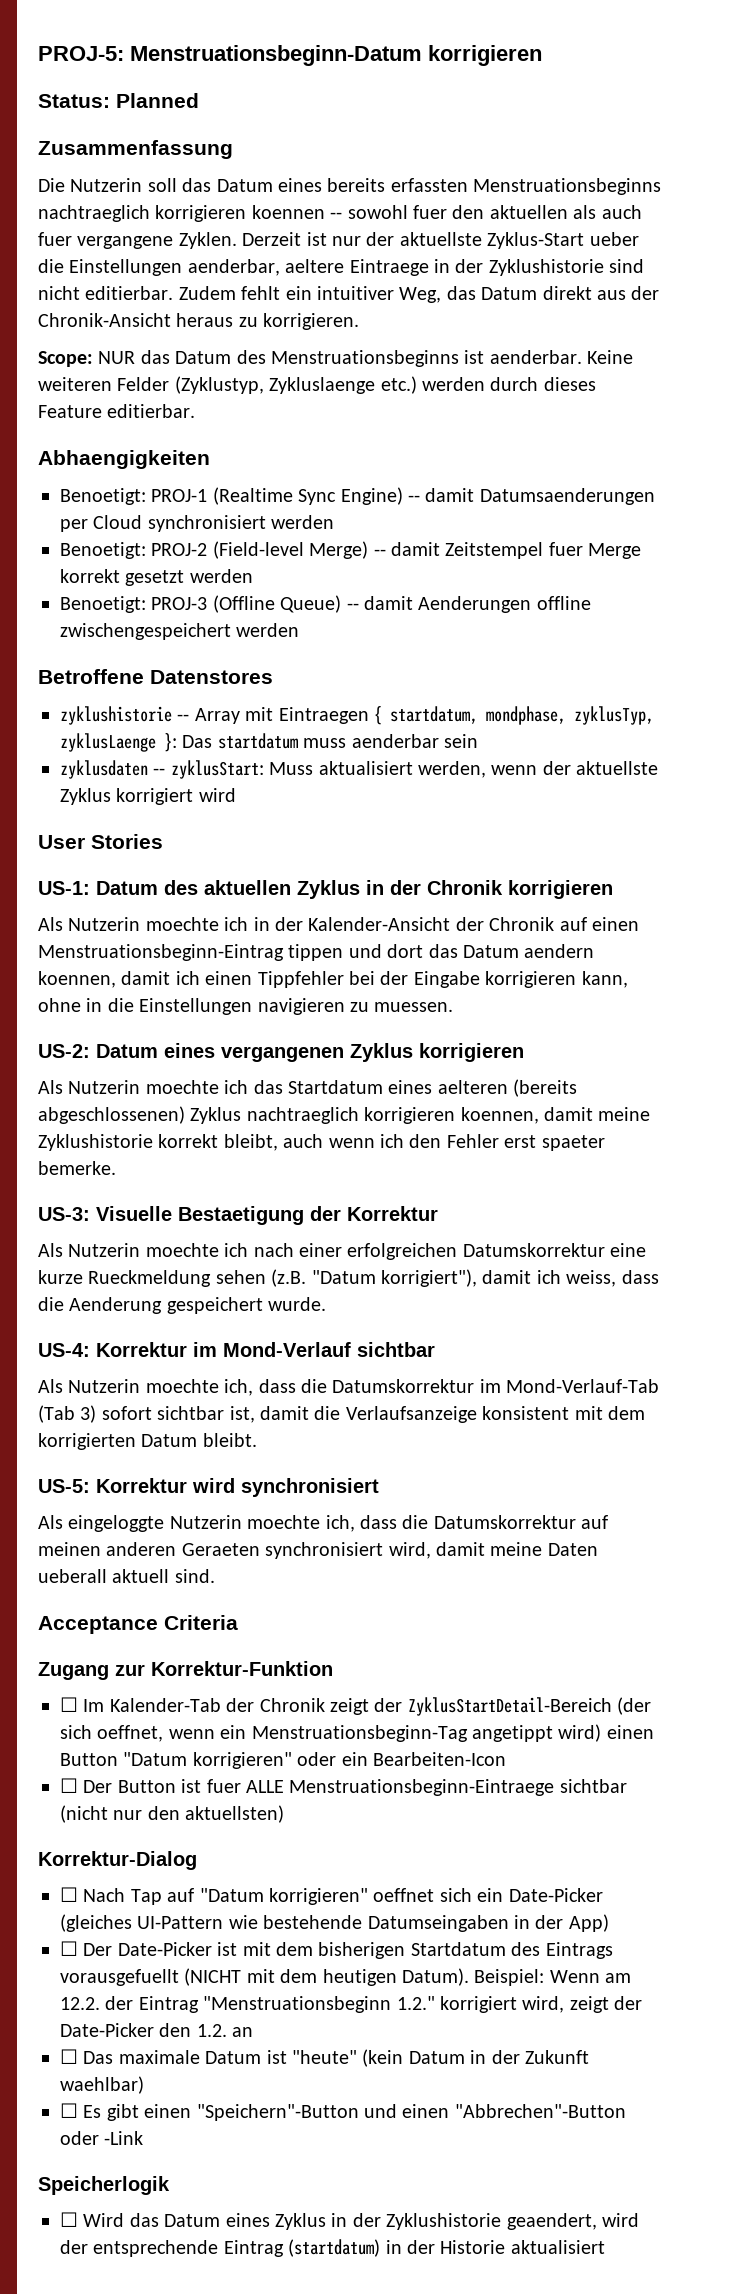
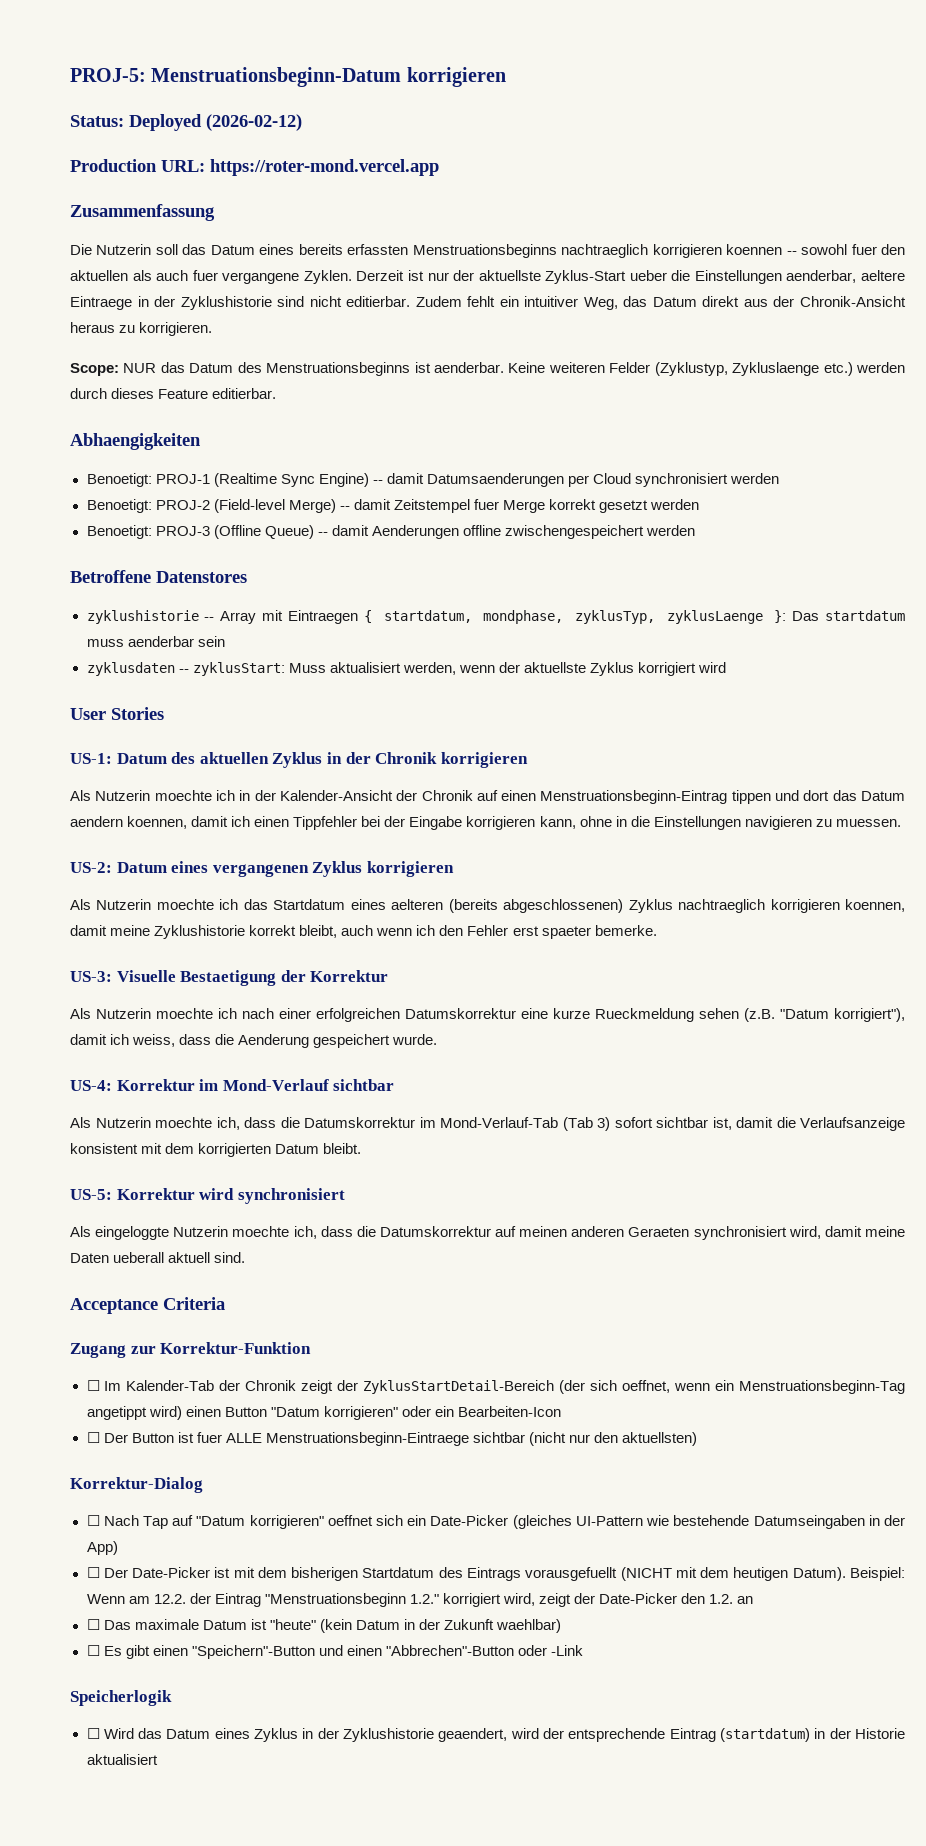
- Status: Planned
+ Status: Deployed (2026-02-12)
+ Production URL: https://roter-mond.vercel.app

